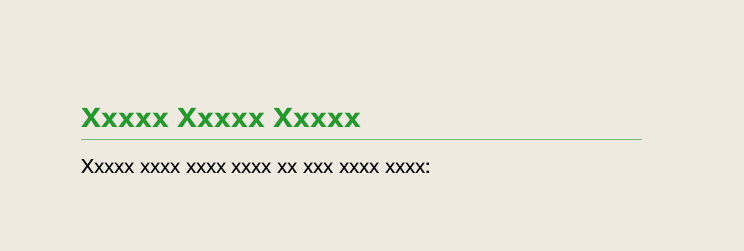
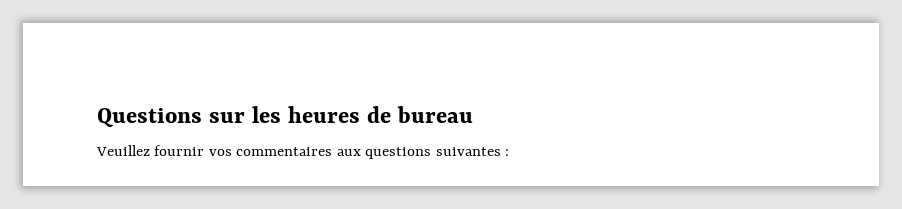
- Xxxxx Xxxxx Xxxxx
- Xxxxx xxxx xxxx xxxx xx xxx xxxx xxxx:
+ Questions sur les heures de bureau
+ Veuillez fournir vos commentaires aux questions suivantes :

